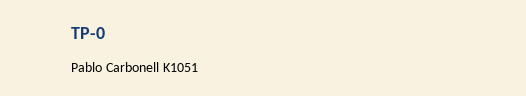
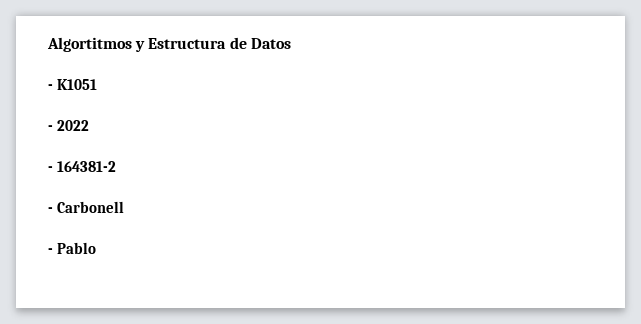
- TP-0
- Pablo Carbonell K1051
+ Algortitmos y Estructura de Datos
+ - K1051
+ - 2022
+ - 164381-2
+ - Carbonell
+ - Pablo

